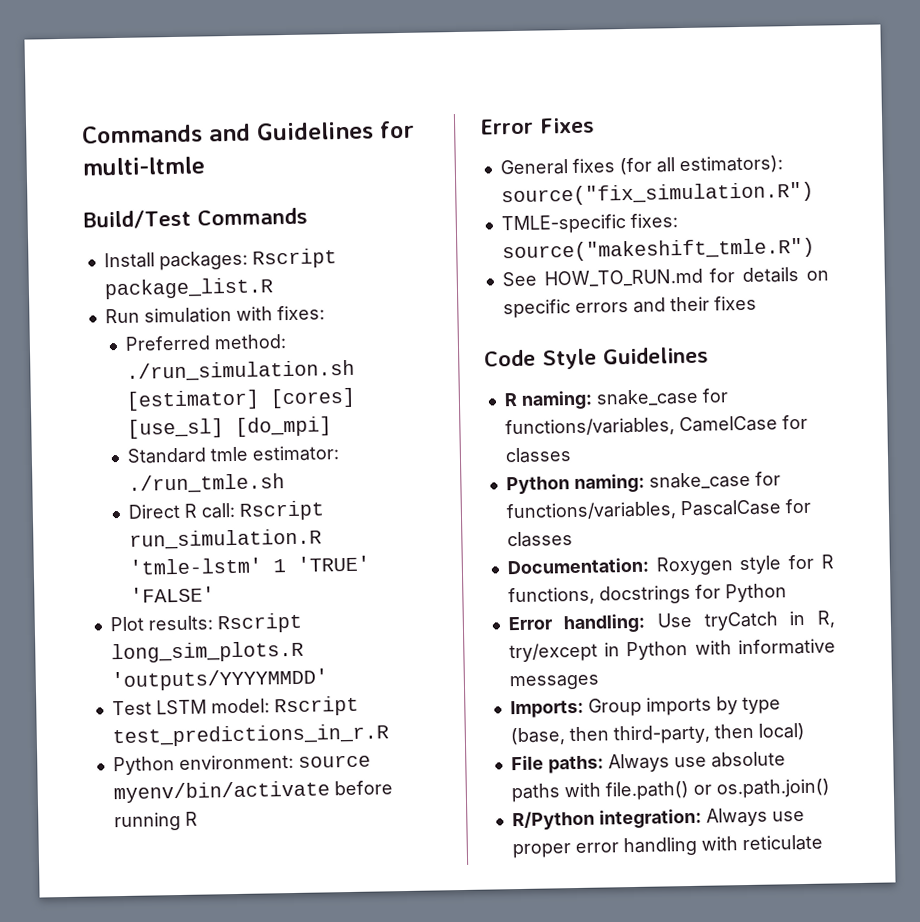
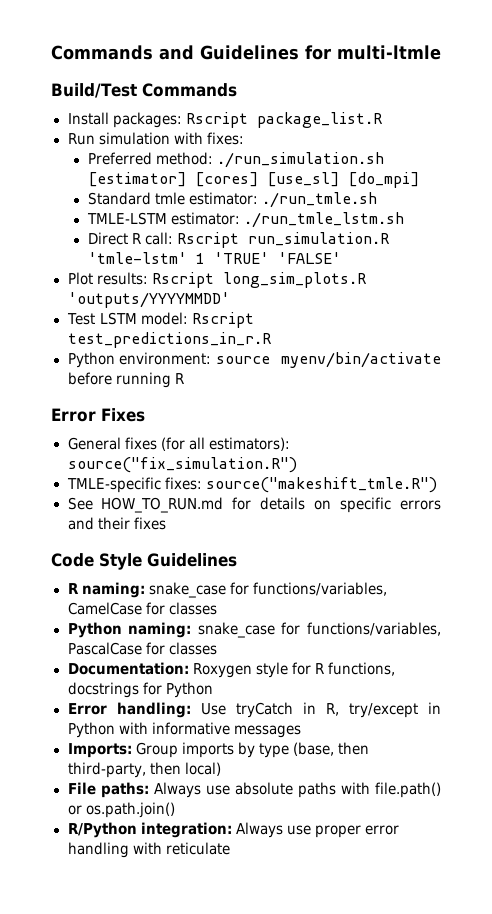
+ TMLE-LSTM estimator: ./run_tmle_lstm.sh

